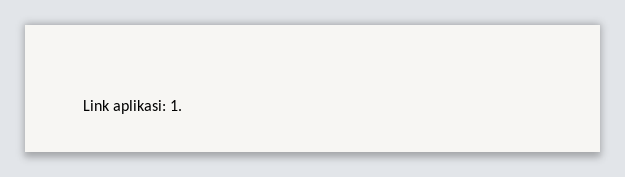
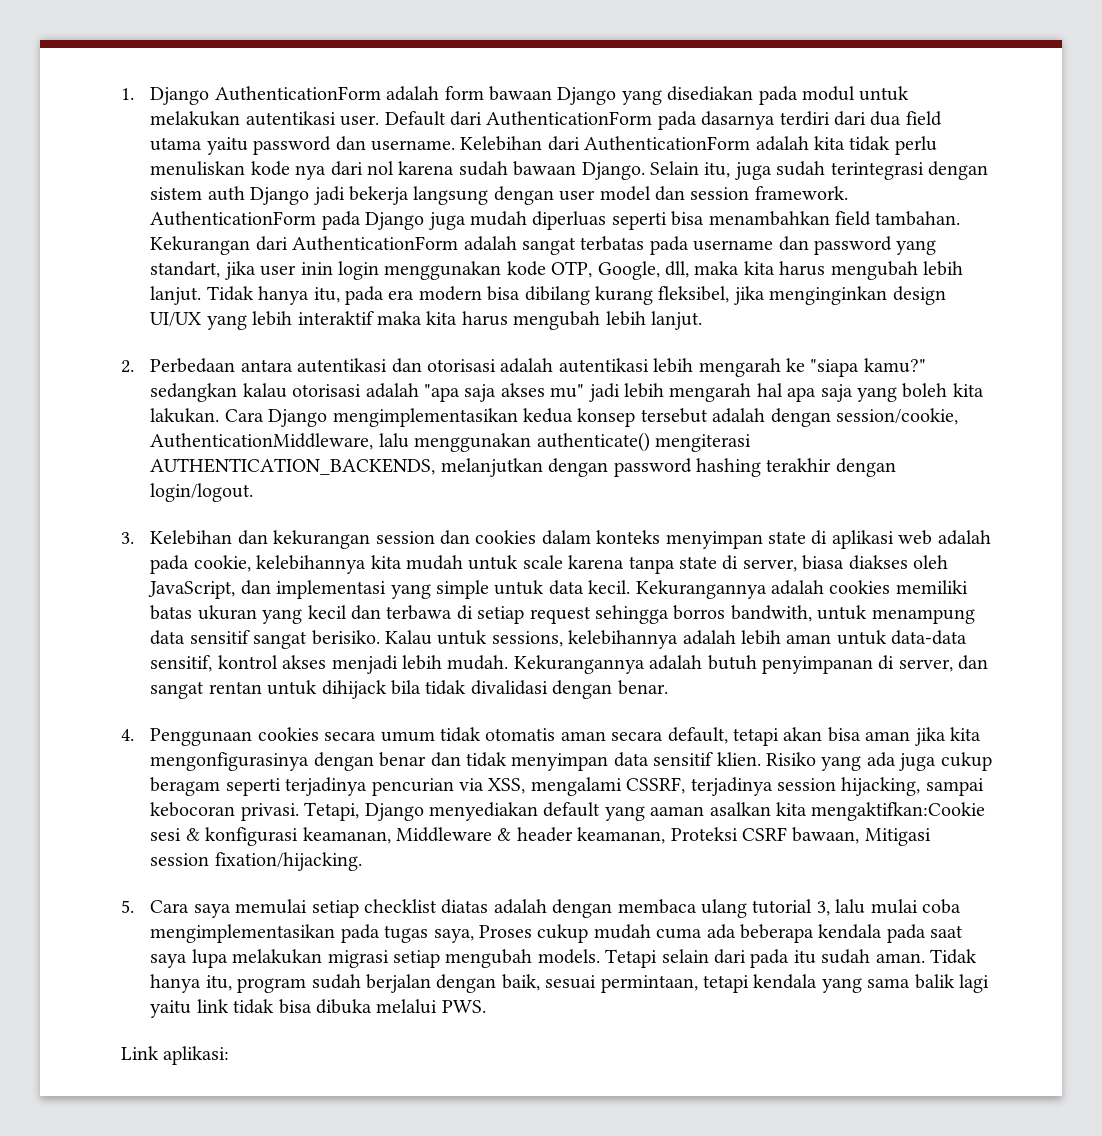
+ 1. Django AuthenticationForm adalah form bawaan Django yang disediakan pada modul untuk melakukan autentikasi user. Default dari AuthenticationForm pada dasarnya terdiri dari dua field utama yaitu password dan username. Kelebihan dari AuthenticationForm adalah kita tidak perlu menuliskan kode nya dari nol karena sudah bawaan Django. Selain itu, juga sudah terintegrasi dengan sistem auth Django jadi bekerja langsung dengan user model dan session framework. AuthenticationForm pada Django juga mudah diperluas seperti bisa menambahkan field tambahan. Kekurangan dari AuthenticationForm adalah sangat terbatas pada username dan password yang standart, jika user inin login menggunakan kode OTP, Google, dll, maka kita harus mengubah lebih lanjut. Tidak hanya itu, pada era modern bisa dibilang kurang fleksibel, jika menginginkan design UI/UX yang lebih interaktif maka kita harus mengubah lebih lanjut.
+ 2. Perbedaan antara autentikasi dan otorisasi adalah autentikasi lebih mengarah ke "siapa kamu?" sedangkan kalau otorisasi adalah "apa saja akses mu" jadi lebih mengarah hal apa saja yang boleh kita lakukan. Cara Django mengimplementasikan kedua konsep tersebut adalah dengan session/cookie, AuthenticationMiddleware, lalu menggunakan authenticate() mengiterasi AUTHENTICATION_BACKENDS, melanjutkan dengan password hashing terakhir dengan login/logout.
+ 3. Kelebihan dan kekurangan session dan cookies dalam konteks menyimpan state di aplikasi web adalah pada cookie, kelebihannya kita mudah untuk scale karena tanpa state di server, biasa diakses oleh JavaScript, dan implementasi yang simple untuk data kecil. Kekurangannya adalah cookies memiliki batas ukuran yang kecil dan terbawa di setiap request sehingga borros bandwith, untuk menampung data sensitif sangat berisiko. Kalau untuk sessions, kelebihannya adalah lebih aman untuk data-data sensitif, kontrol akses menjadi lebih mudah. Kekurangannya adalah butuh penyimpanan di server, dan sangat rentan untuk dihijack bila tidak divalidasi dengan benar.
+ 4. Penggunaan cookies secara umum tidak otomatis aman secara default, tetapi akan bisa aman jika kita mengonfigurasinya dengan benar dan tidak menyimpan data sensitif klien. Risiko yang ada juga cukup beragam seperti terjadinya pencurian via XSS, mengalami CSSRF, terjadinya session hijacking, sampai kebocoran privasi. Tetapi, Django menyediakan default yang aaman asalkan kita mengaktifkan:Cookie sesi & konfigurasi keamanan, Middleware & header keamanan, Proteksi CSRF bawaan, Mitigasi session fixation/hijacking.
+ 5. Cara saya memulai setiap checklist diatas adalah dengan membaca ulang tutorial 3, lalu mulai coba mengimplementasikan pada tugas saya, Proses cukup mudah cuma ada beberapa kendala pada saat saya lupa melakukan migrasi setiap mengubah models. Tetapi selain dari pada itu sudah aman. Tidak hanya itu, program sudah berjalan dengan baik, sesuai permintaan, tetapi kendala yang sama balik lagi yaitu link tidak bisa dibuka melalui PWS.
- Link aplikasi: 1.
+ Link aplikasi:

